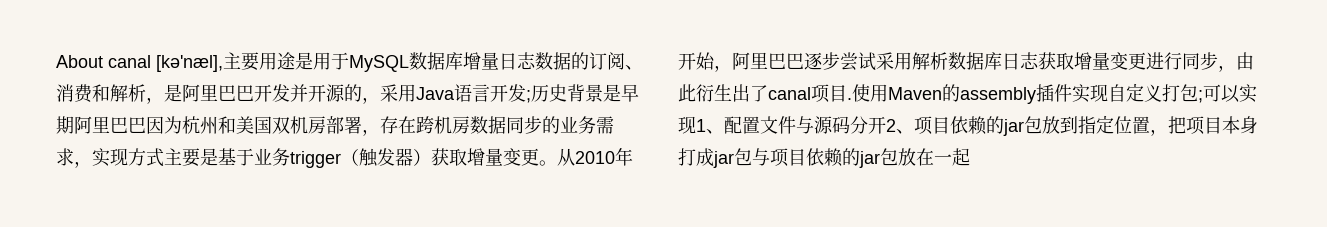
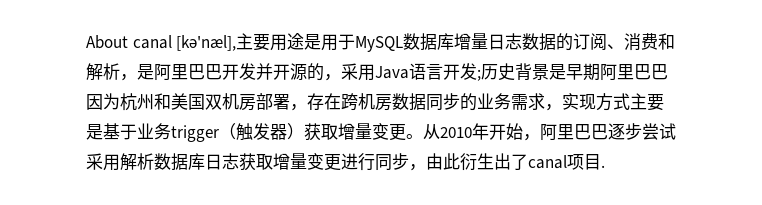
- 使用Maven的assembly插件实现自定义打包;可以实现1、配置文件与源码分开2、项目依赖的jar包放到指定位置，把项目本身打成jar包与项目依赖的jar包放在一起

